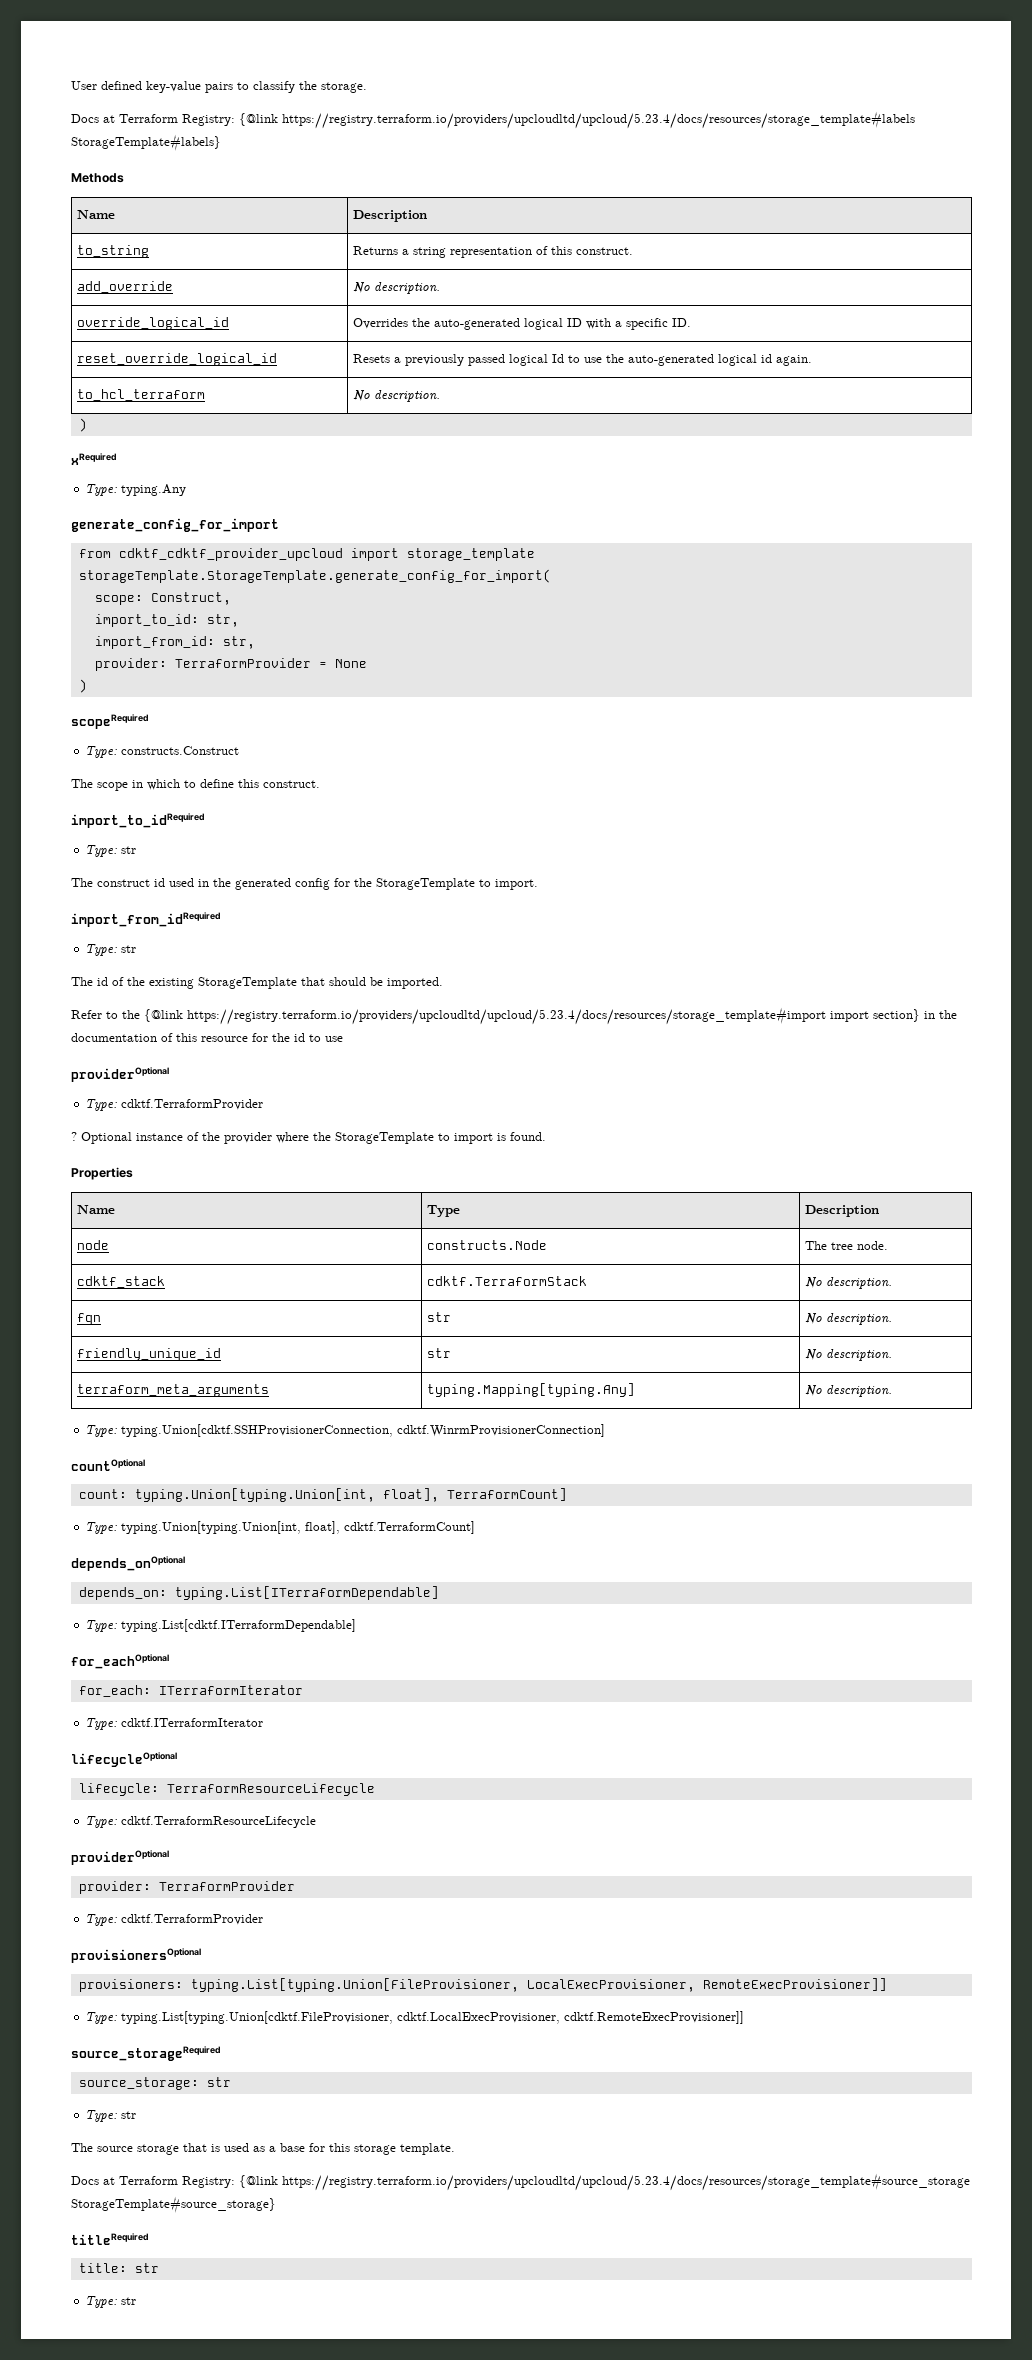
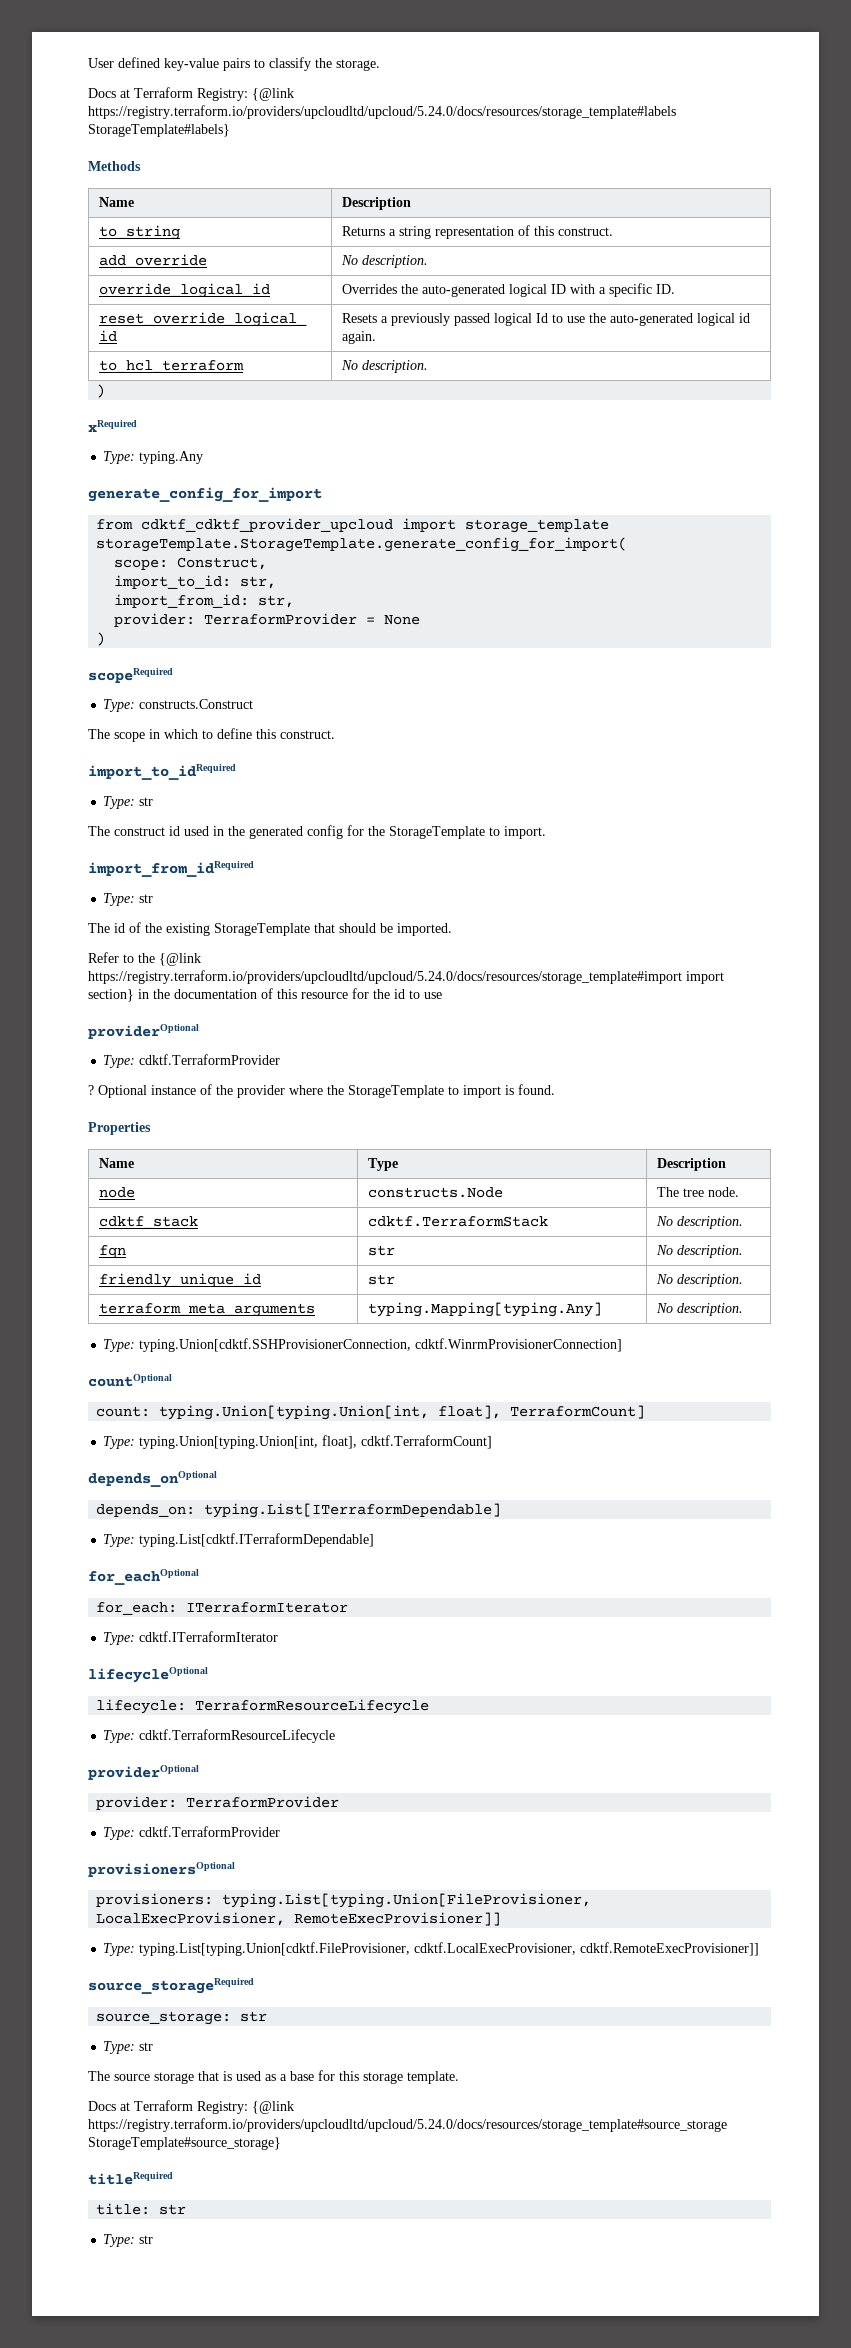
- Docs at Terraform Registry: {@link https://registry.terraform.io/providers/upcloudltd/upcloud/5.23.4/docs/resources/storage_template#labels StorageTemplate#labels}
+ Docs at Terraform Registry: {@link https://registry.terraform.io/providers/upcloudltd/upcloud/5.24.0/docs/resources/storage_template#labels StorageTemplate#labels}
- Refer to the {@link https://registry.terraform.io/providers/upcloudltd/upcloud/5.23.4/docs/resources/storage_template#import import section} in the documentation of this resource for the id to use
+ Refer to the {@link https://registry.terraform.io/providers/upcloudltd/upcloud/5.24.0/docs/resources/storage_template#import import section} in the documentation of this resource for the id to use
- Docs at Terraform Registry: {@link https://registry.terraform.io/providers/upcloudltd/upcloud/5.23.4/docs/resources/storage_template#source_storage StorageTemplate#source_storage}
+ Docs at Terraform Registry: {@link https://registry.terraform.io/providers/upcloudltd/upcloud/5.24.0/docs/resources/storage_template#source_storage StorageTemplate#source_storage}

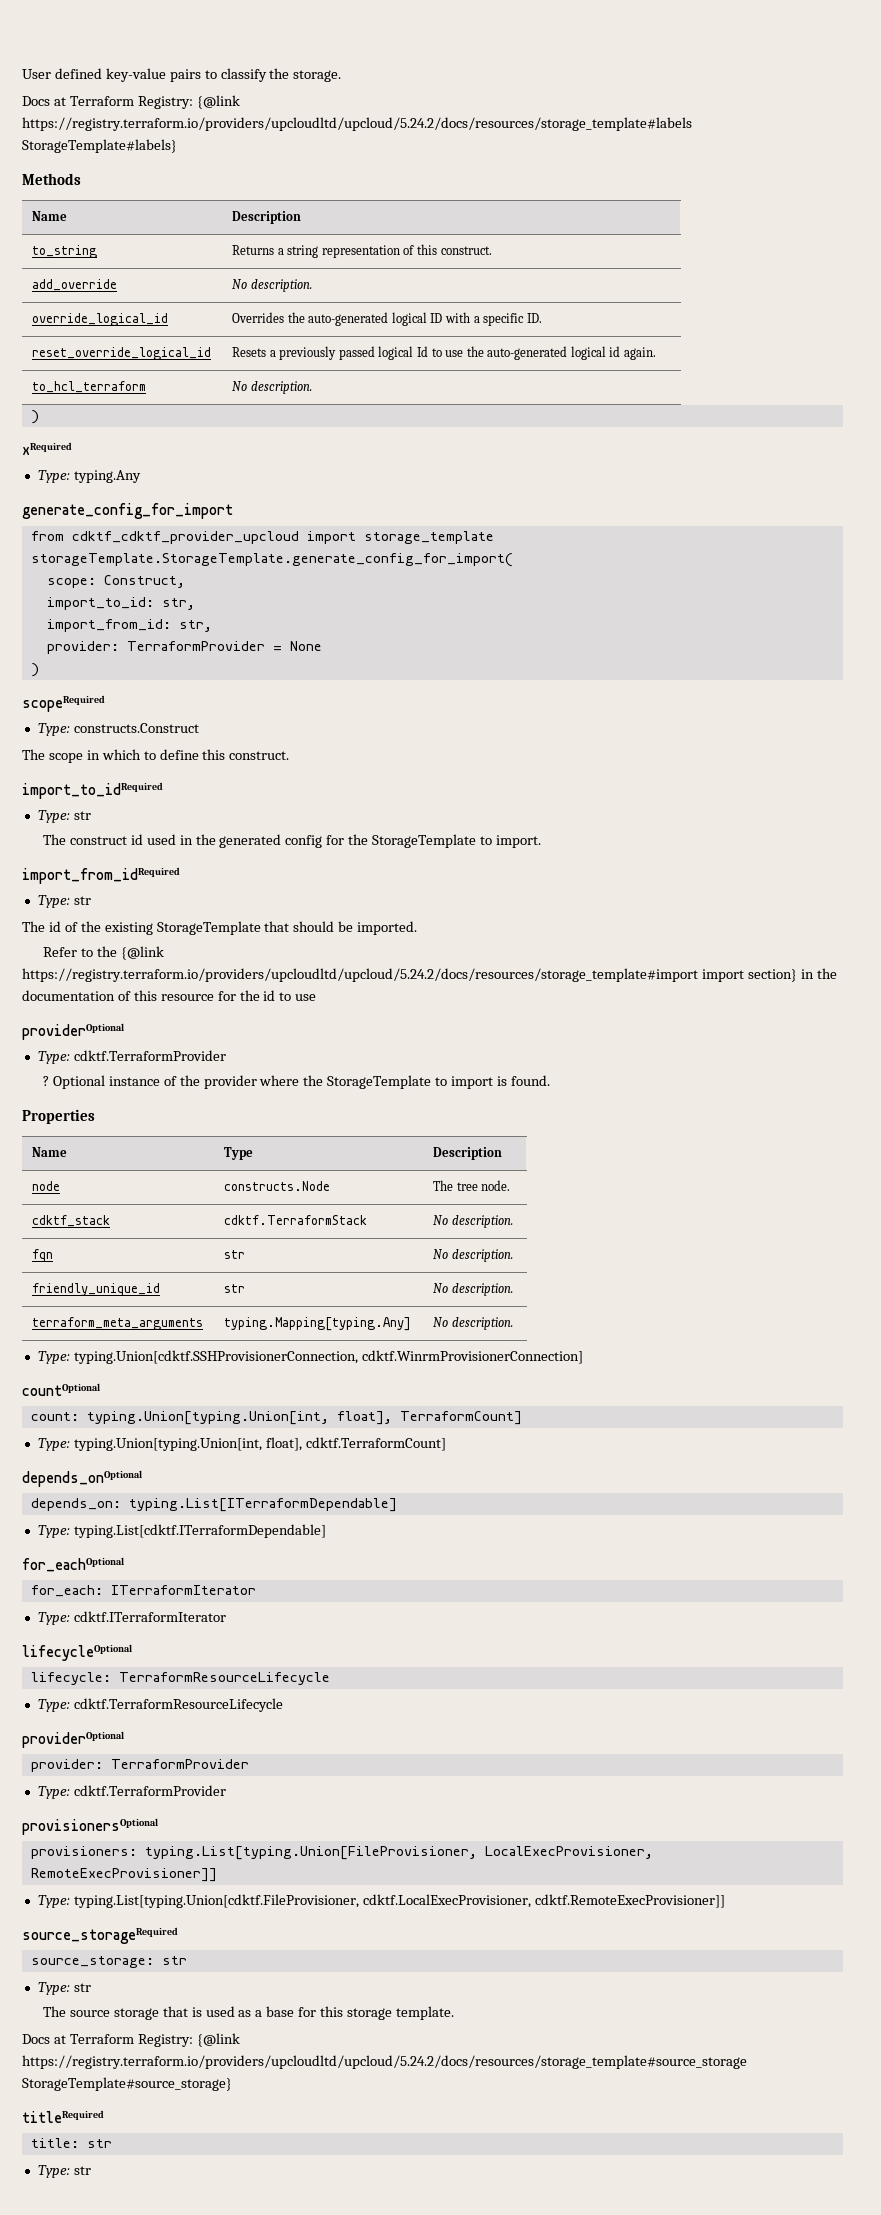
- Docs at Terraform Registry: {@link https://registry.terraform.io/providers/upcloudltd/upcloud/5.24.0/docs/resources/storage_template#labels StorageTemplate#labels}
+ Docs at Terraform Registry: {@link https://registry.terraform.io/providers/upcloudltd/upcloud/5.24.2/docs/resources/storage_template#labels StorageTemplate#labels}
- Refer to the {@link https://registry.terraform.io/providers/upcloudltd/upcloud/5.24.0/docs/resources/storage_template#import import section} in the documentation of this resource for the id to use
+ Refer to the {@link https://registry.terraform.io/providers/upcloudltd/upcloud/5.24.2/docs/resources/storage_template#import import section} in the documentation of this resource for the id to use
- Docs at Terraform Registry: {@link https://registry.terraform.io/providers/upcloudltd/upcloud/5.24.0/docs/resources/storage_template#source_storage StorageTemplate#source_storage}
+ Docs at Terraform Registry: {@link https://registry.terraform.io/providers/upcloudltd/upcloud/5.24.2/docs/resources/storage_template#source_storage StorageTemplate#source_storage}

